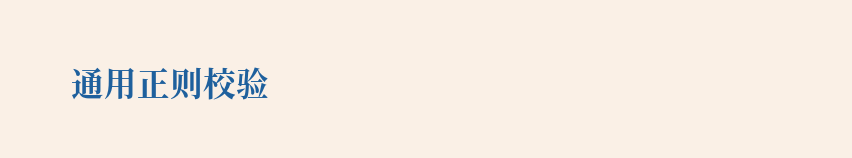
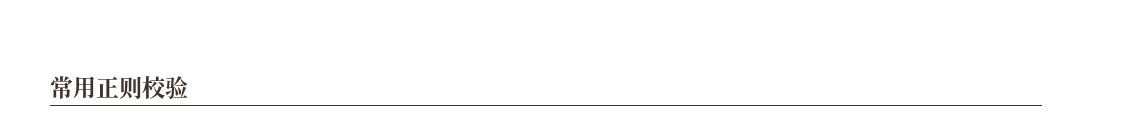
- 通用正则校验
+ 常用正则校验

